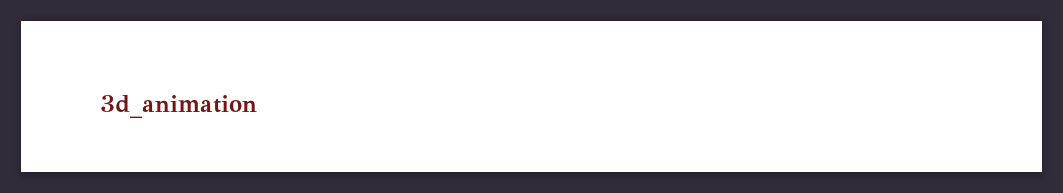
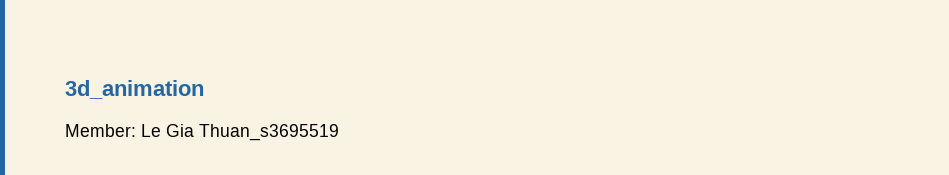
+ Member: Le Gia Thuan_s3695519

